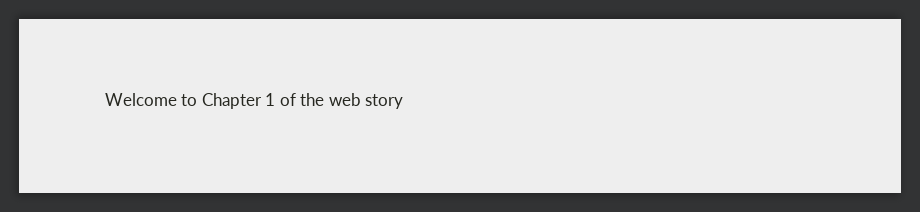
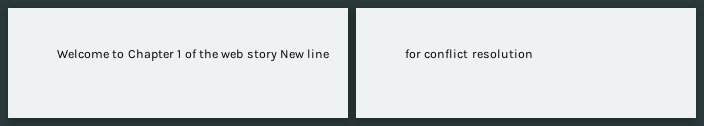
- Welcome to Chapter 1 of the web story
+ Welcome to Chapter 1 of the web story New line for conflict resolution

